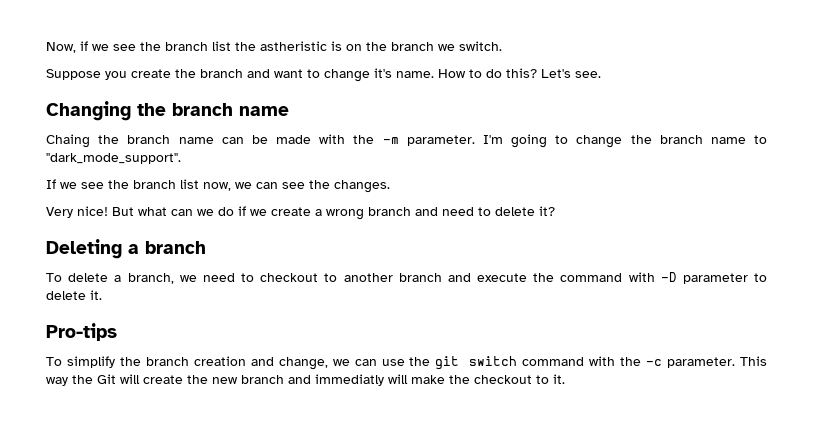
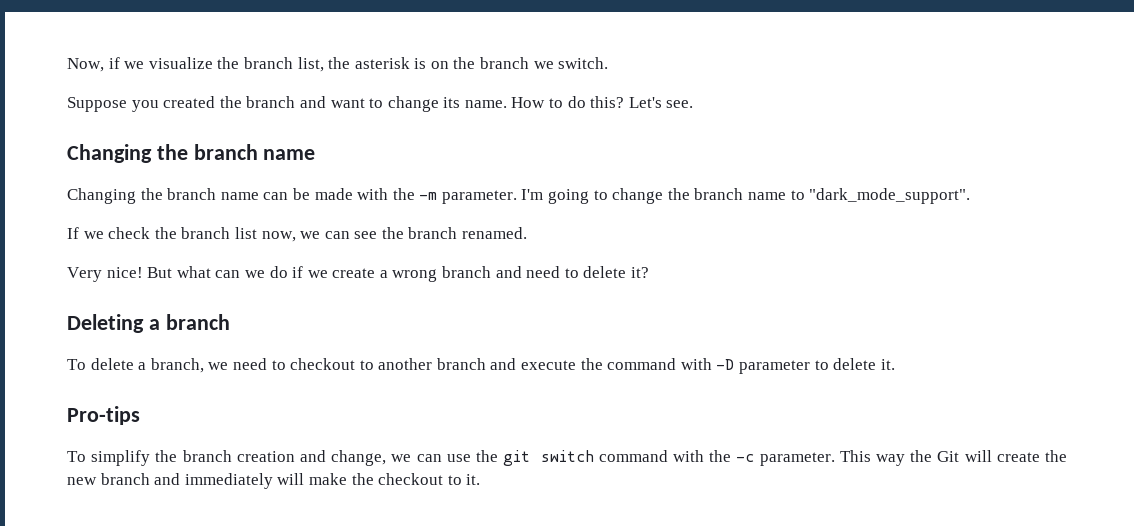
- Now, if we see the branch list the astheristic is on the branch we switch.
+ Now, if we visualize the branch list, the asterisk is on the branch we switch.
- Suppose you create the branch and want to change it's name.
+ Suppose you created the branch and want to change its name.
- Chaing the branch name can be made with the -m parameter.
+ Changing the branch name can be made with the -m parameter.
- If we see the branch list now, we can see the changes.
+ If we check the branch list now, we can see the branch renamed.
- This way the Git will create the new branch and immediatly will make the checkout to it.
+ This way the Git will create the new branch and immediately will make the checkout to it.

